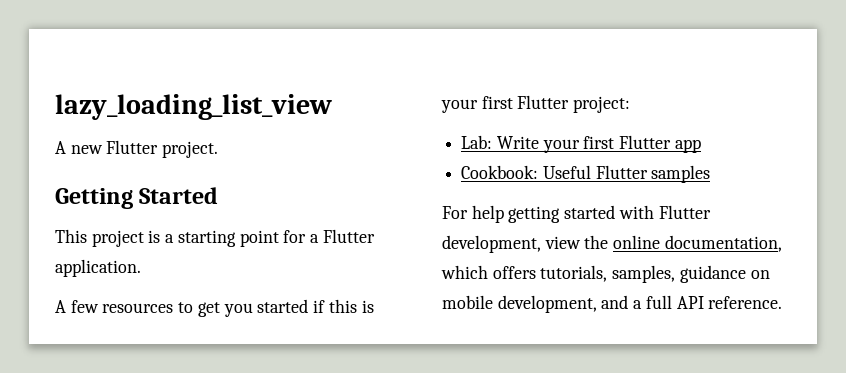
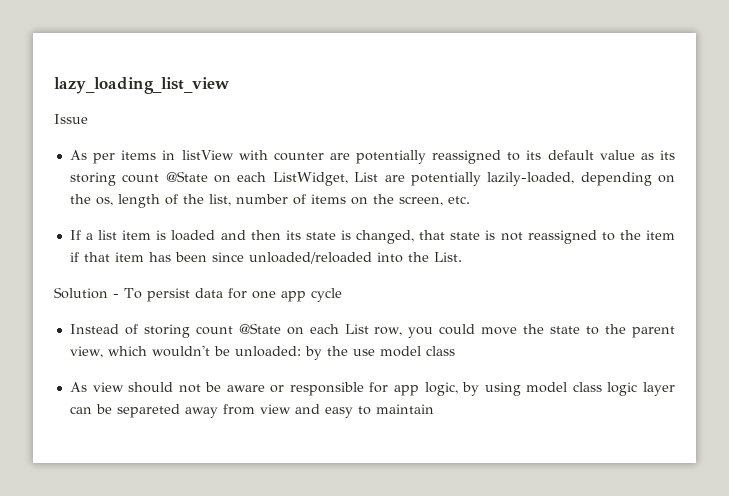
- A new Flutter project.
- Getting Started
- This project is a starting point for a Flutter application.
- A few resources to get you started if this is your first Flutter project:
- Lab: Write your first Flutter app
- Cookbook: Useful Flutter samples
- For help getting started with Flutter development, view the online documentation, which offers tutorials, samples, guidance on mobile development, and a full API reference.
+ Issue
+ As per items in listView with counter are potentially reassigned to its default value as its storing count @State on each ListWidget, List are potentially lazily-loaded, depending on the os, length of the list, number of items on the screen, etc.
+ If a list item is loaded and then its state is changed, that state is not reassigned to the item if that item has been since unloaded/reloaded into the List.
+ Solution - To persist data for one app cycle
+ Instead of storing count @State on each List row, you could move the state to the parent view, which wouldn't be unloaded: by the use model class
+ As view should not be aware or responsible for app logic, by using model class logic layer can be separeted away from view and easy to maintain

